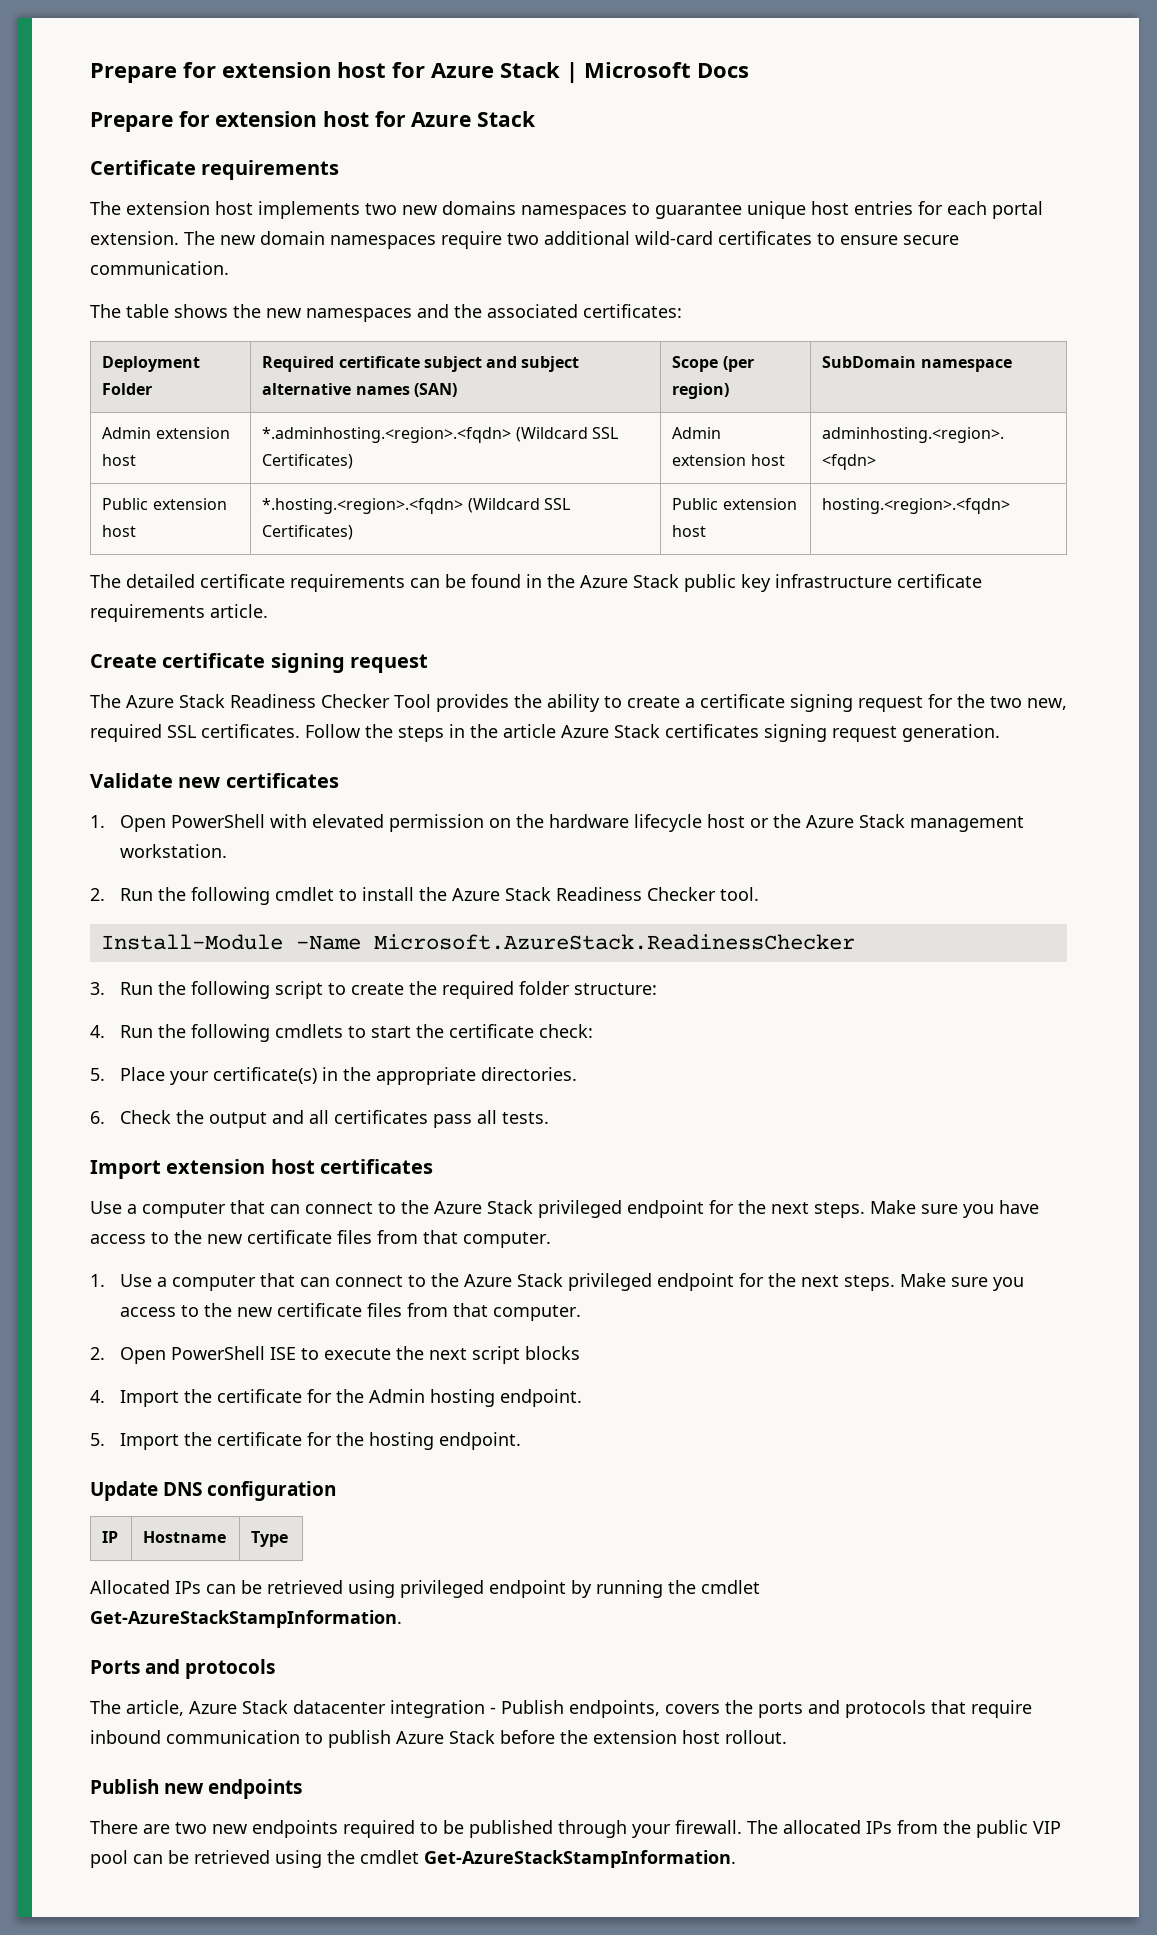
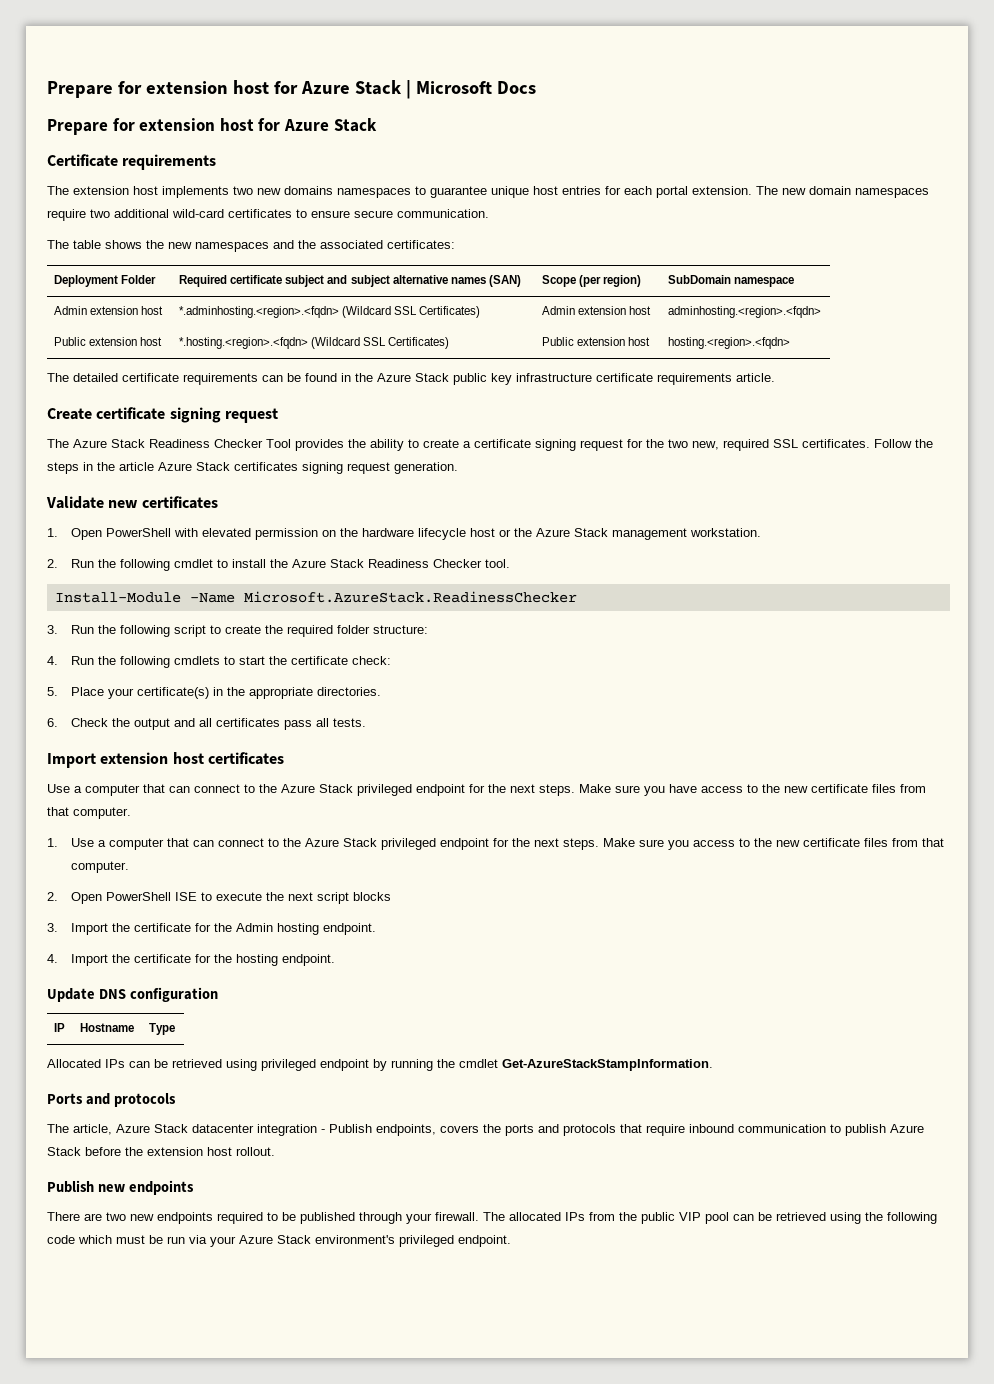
- 4. Import the certificate for the Admin hosting endpoint.
+ 3. Import the certificate for the Admin hosting endpoint.
- 5. Import the certificate for the hosting endpoint.
+ 4. Import the certificate for the hosting endpoint.
- The allocated IPs from the public VIP pool can be retrieved using the cmdlet Get-AzureStackStampInformation.
+ The allocated IPs from the public VIP pool can be retrieved using the following code which must be run via your Azure Stack environment's privileged endpoint.

